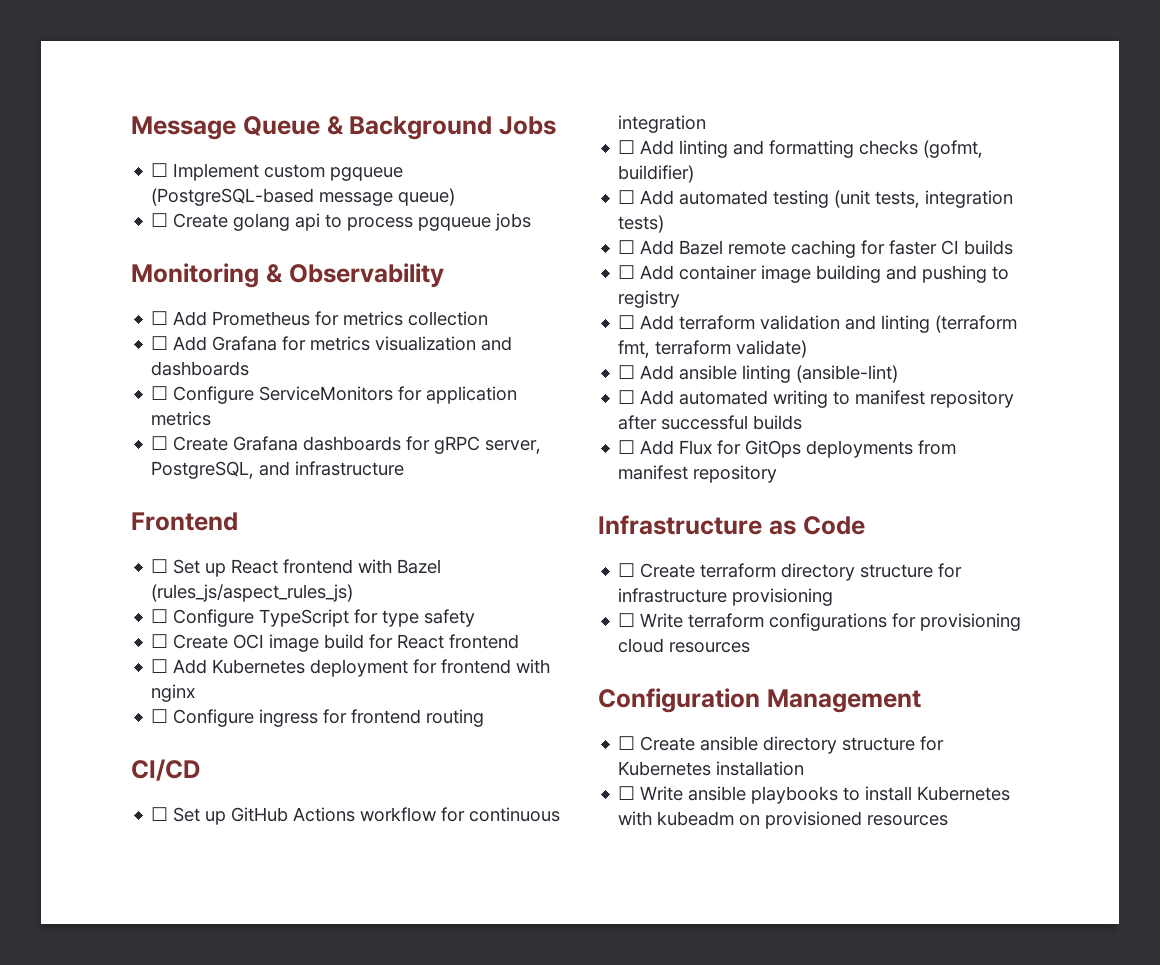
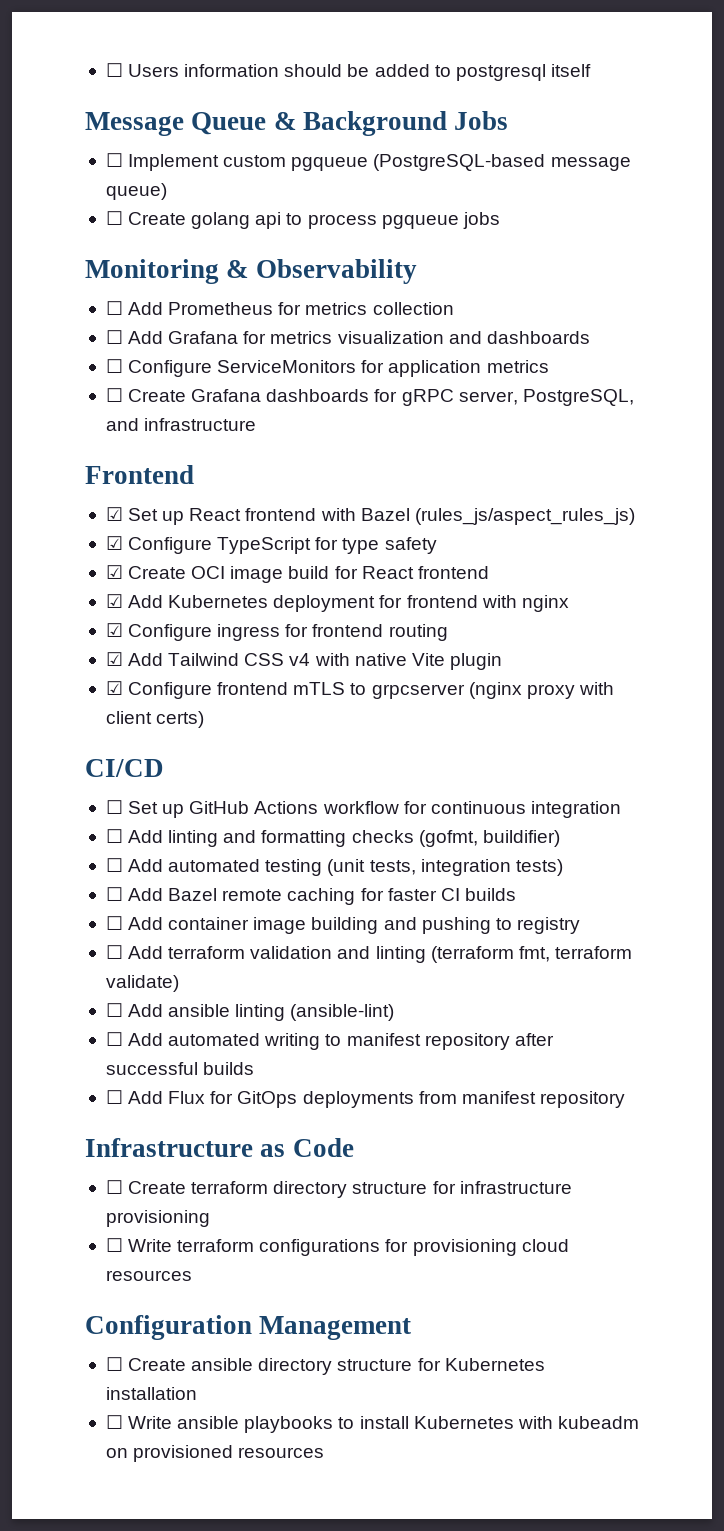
+ ☐ Users information should be added to postgresql itself
- ☐ Set up React frontend with Bazel (rules_js/aspect_rules_js)
+ ☑ Set up React frontend with Bazel (rules_js/aspect_rules_js)
- ☐ Configure TypeScript for type safety
+ ☑ Configure TypeScript for type safety
- ☐ Create OCI image build for React frontend
+ ☑ Create OCI image build for React frontend
- ☐ Add Kubernetes deployment for frontend with nginx
+ ☑ Add Kubernetes deployment for frontend with nginx
- ☐ Configure ingress for frontend routing
+ ☑ Configure ingress for frontend routing
+ ☑ Add Tailwind CSS v4 with native Vite plugin
+ ☑ Configure frontend mTLS to grpcserver (nginx proxy with client certs)

